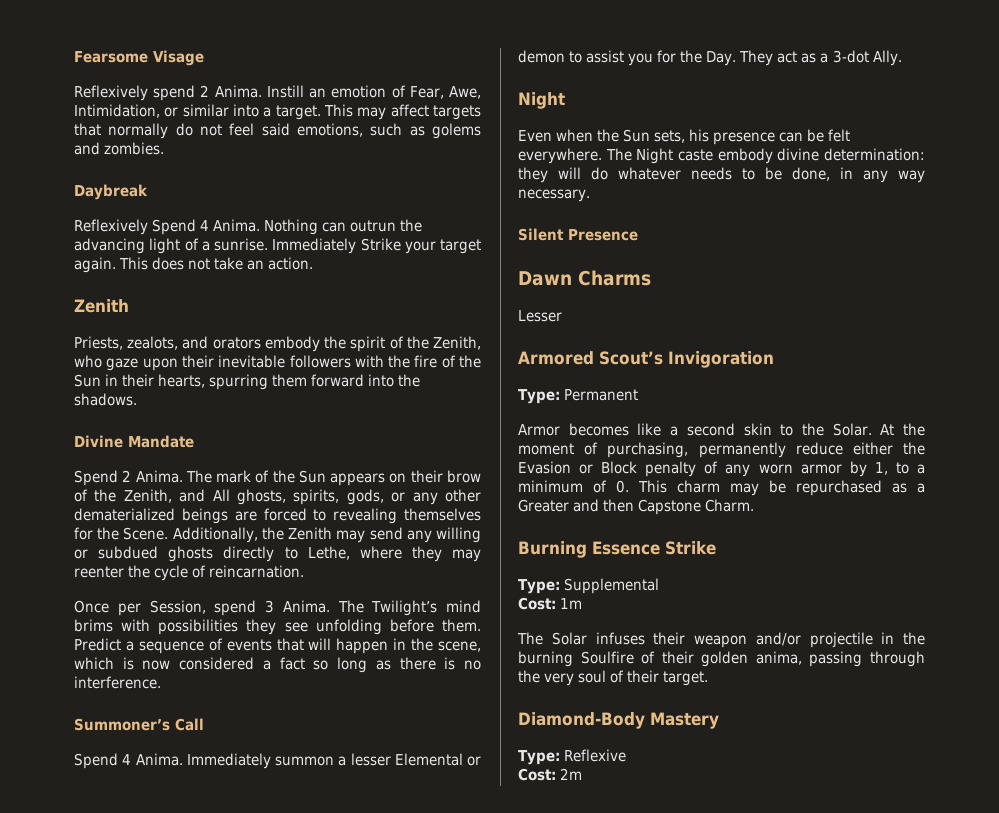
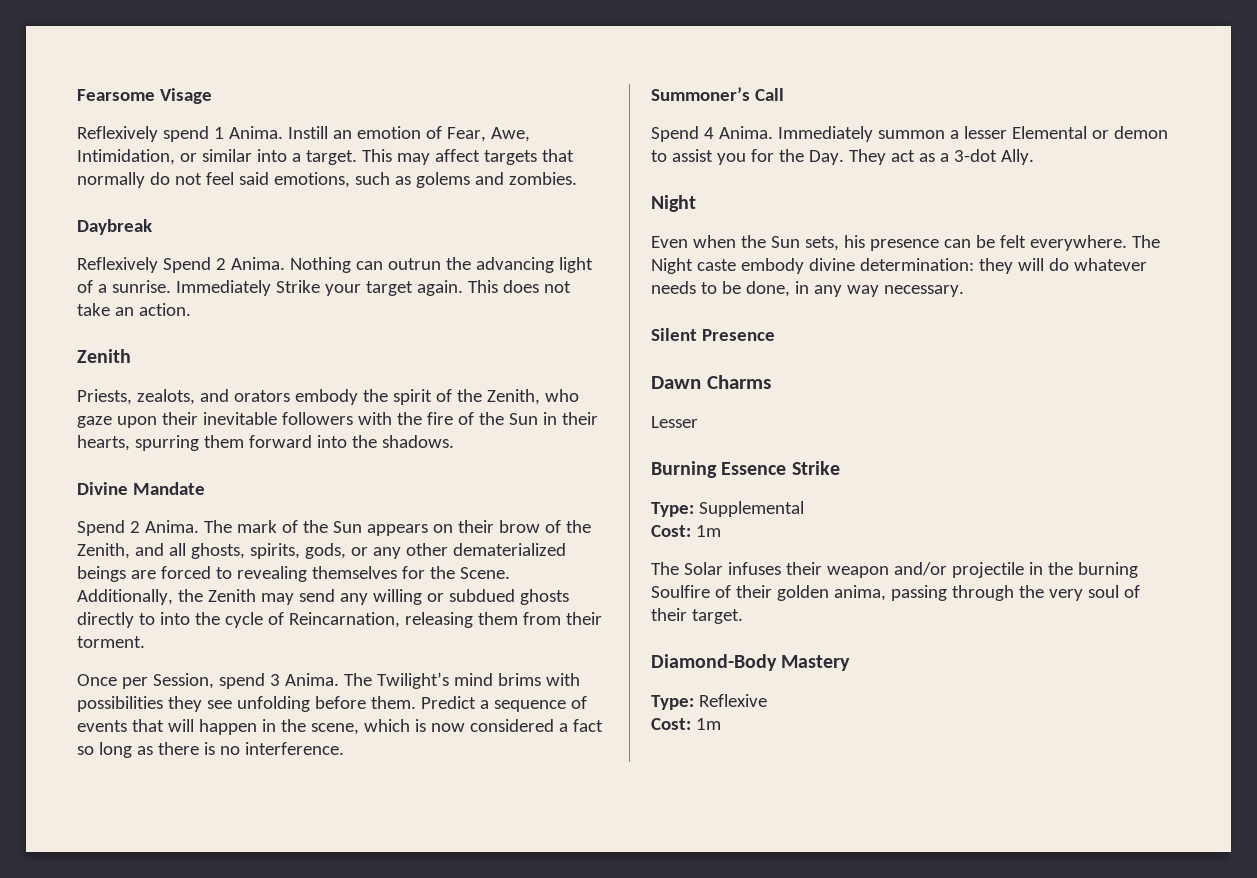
- Reflexively spend 2 Anima.
+ Reflexively spend 1 Anima.
- Reflexively Spend 4 Anima.
+ Reflexively Spend 2 Anima.
- The mark of the Sun appears on their brow of the Zenith, and All ghosts, spirits, gods, or any other dematerialized beings are forced to revealing themselves for the Scene.
+ The mark of the Sun appears on their brow of the Zenith, and all ghosts, spirits, gods, or any other dematerialized beings are forced to revealing themselves for the Scene.
- Additionally, the Zenith may send any willing or subdued ghosts directly to Lethe, where they may reenter the cycle of reincarnation.
+ Additionally, the Zenith may send any willing or subdued ghosts directly to into the cycle of Reincarnation, releasing them from their torment.
- Armored Scout’s Invigoration
- Type: Permanent
- Armor becomes like a second skin to the Solar. At the moment of purchasing, permanently reduce either the Evasion or Block penalty of any worn armor by 1, to a minimum of 0. This charm may be repurchased as a Greater and then Capstone Charm.
  Type: Reflexive
- Cost: 2m
+ Cost: 1m

